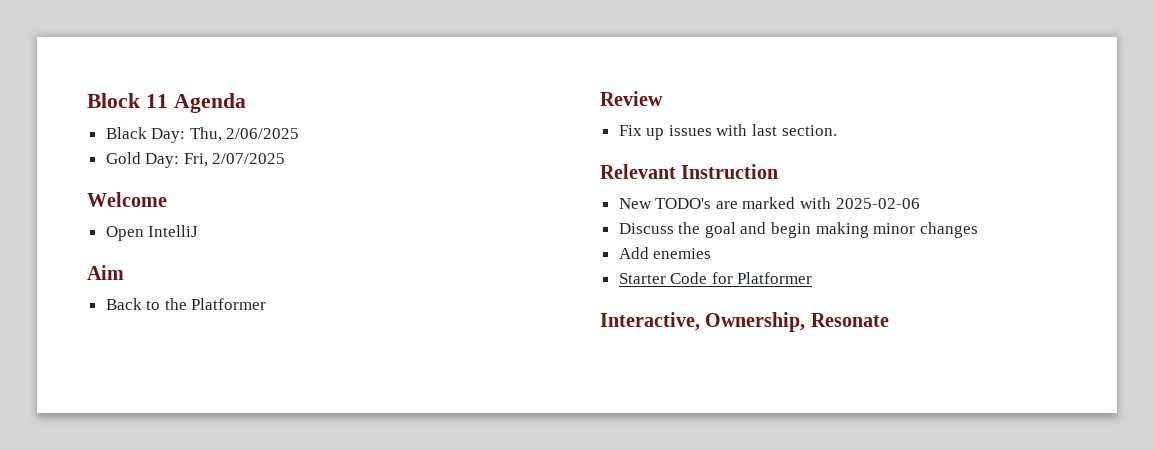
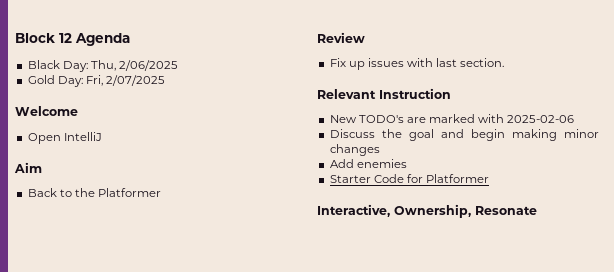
- Block 11 Agenda
+ Block 12 Agenda

